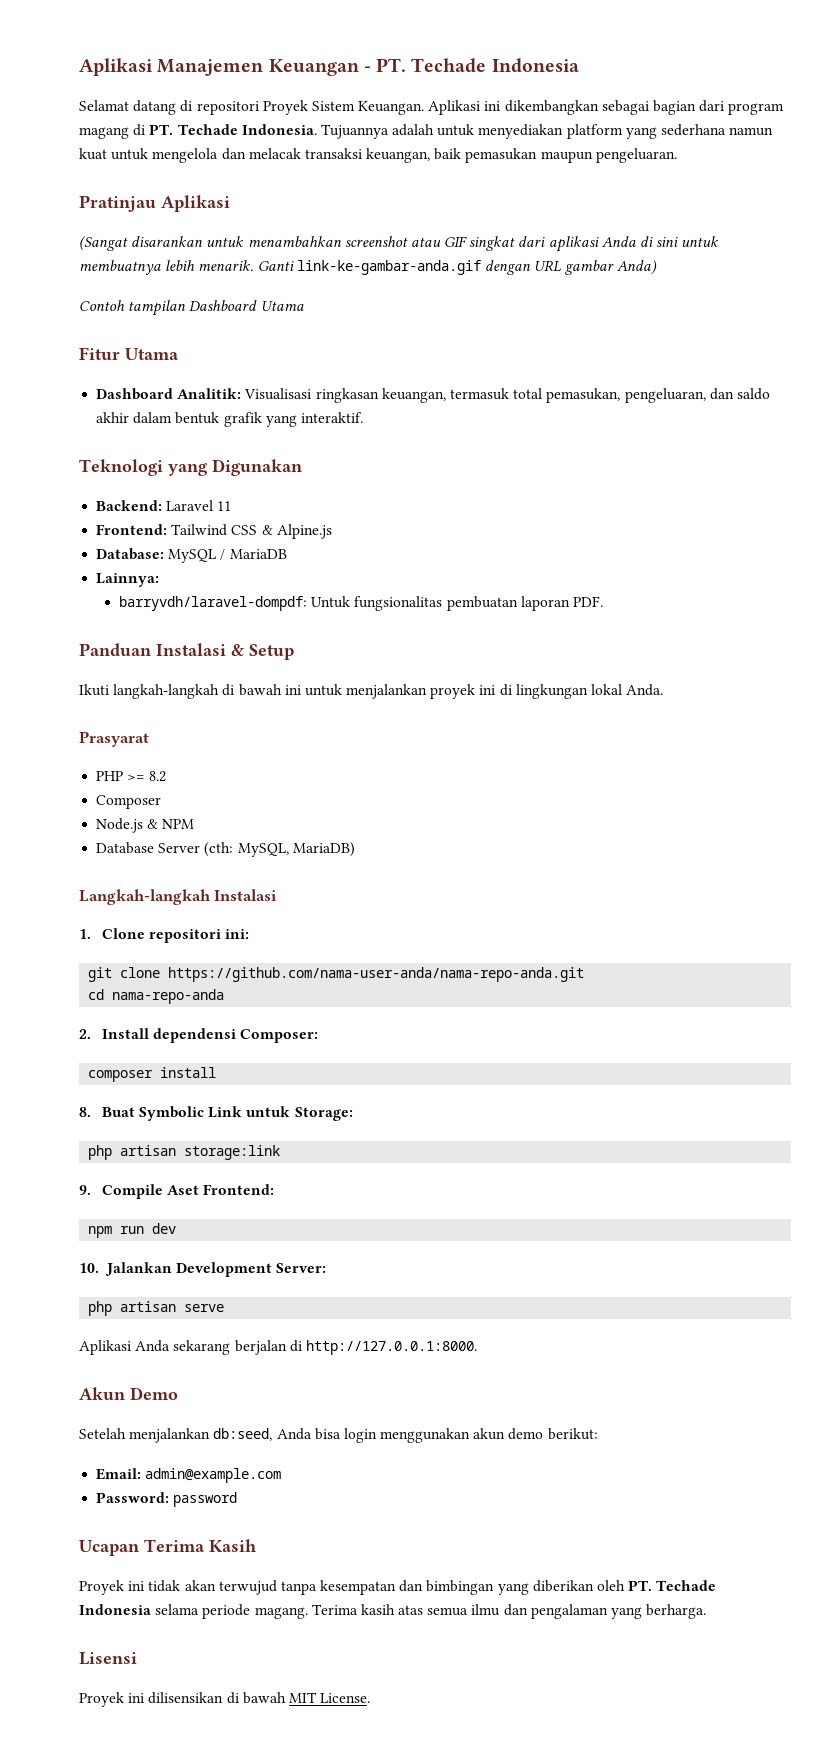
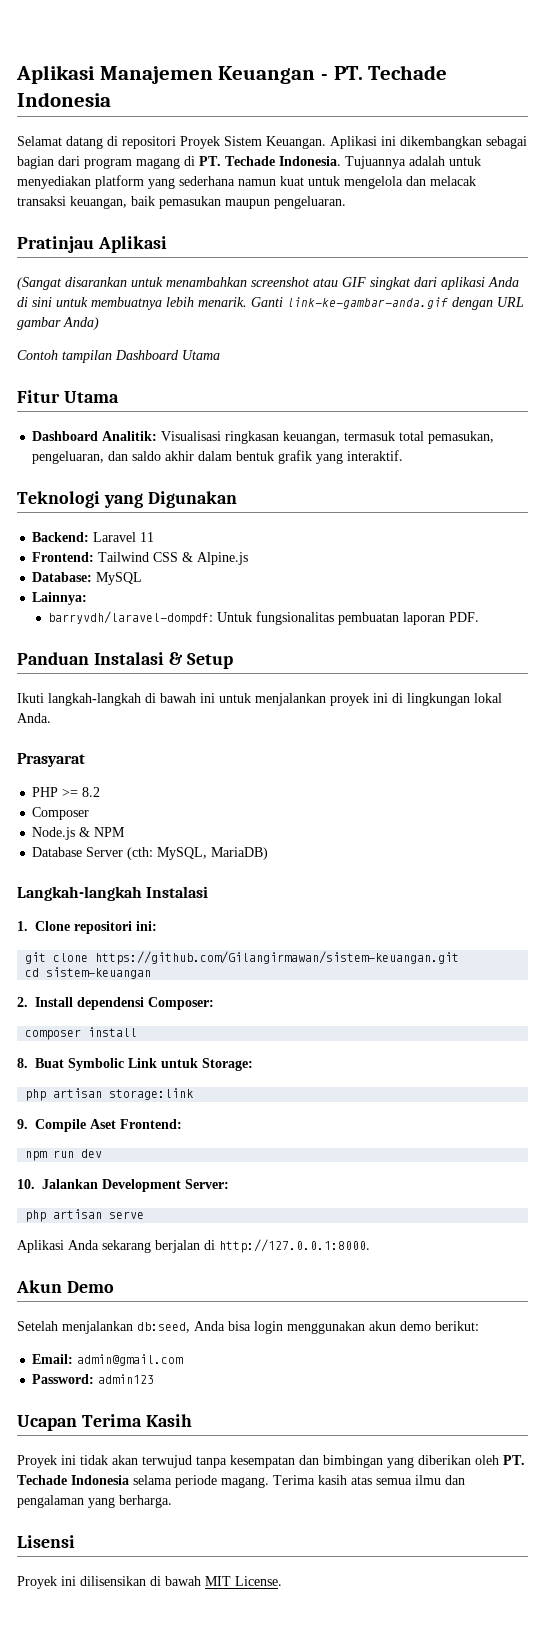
- Database: MySQL / MariaDB
+ Database: MySQL
- git clone https://github.com/nama-user-anda/nama-repo-anda.git
+ git clone https://github.com/Gilangirmawan/sistem-keuangan.git
- cd nama-repo-anda
+ cd sistem-keuangan
- Email: admin@example.com
+ Email: admin@gmail.com
- Password: password
+ Password: admin123

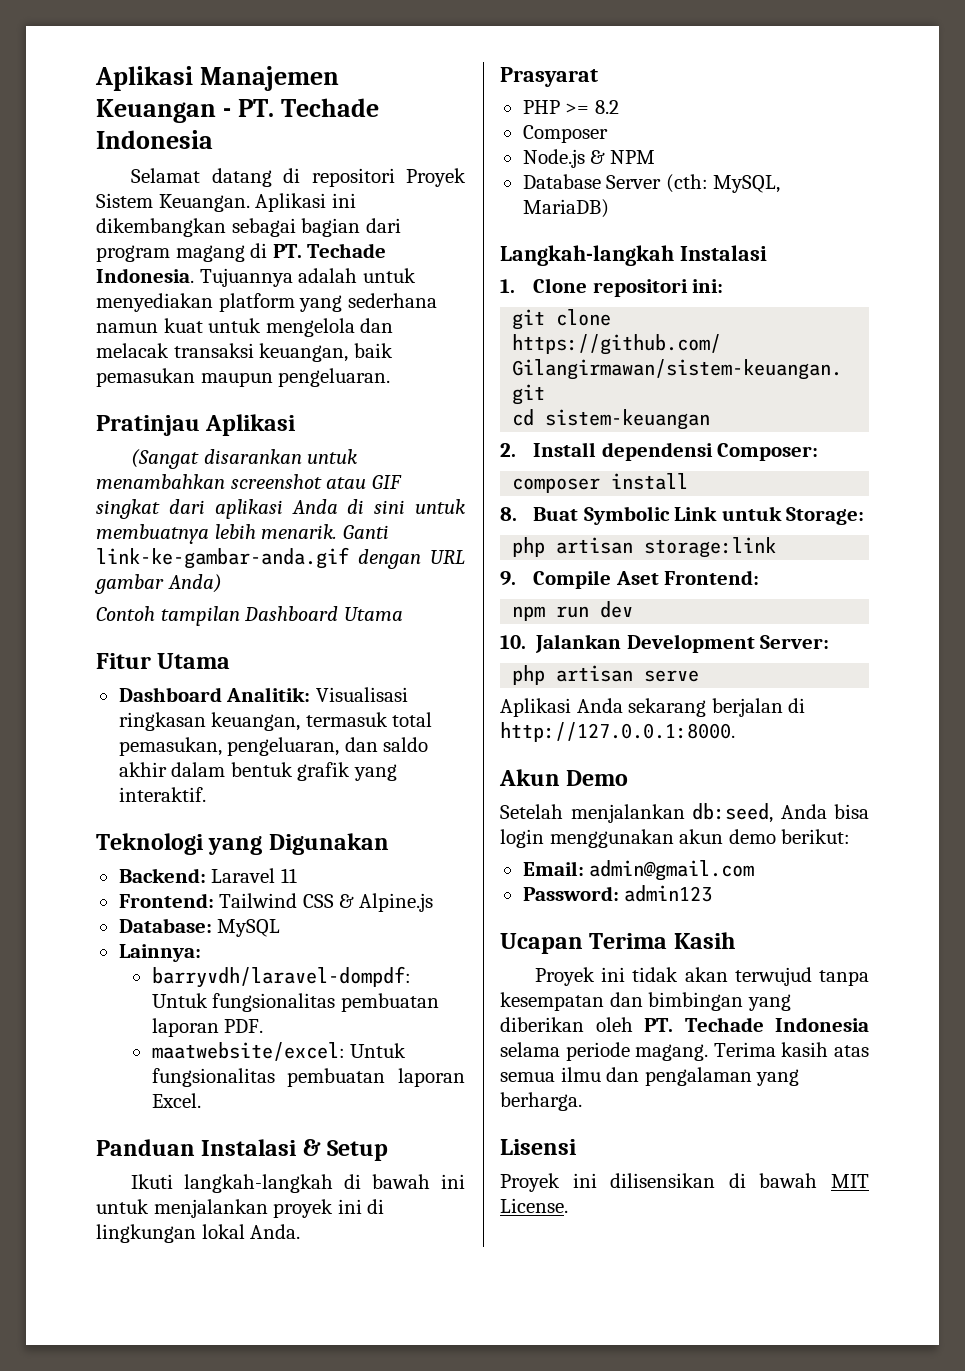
+ maatwebsite/excel: Untuk fungsionalitas pembuatan laporan Excel.

